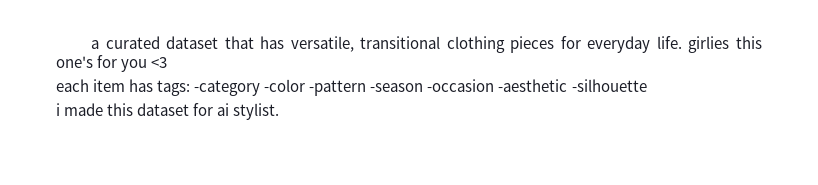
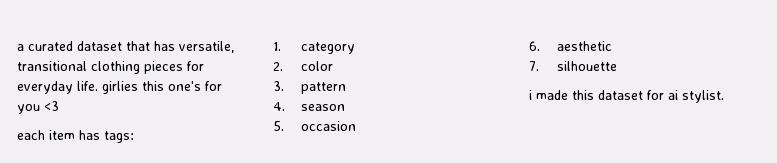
- each item has tags: -category -color -pattern -season -occasion -aesthetic -silhouette
+ each item has tags:
+ 1. category
+ 2. color
+ 3. pattern
+ 4. season
+ 5. occasion
+ 6. aesthetic
+ 7. silhouette

